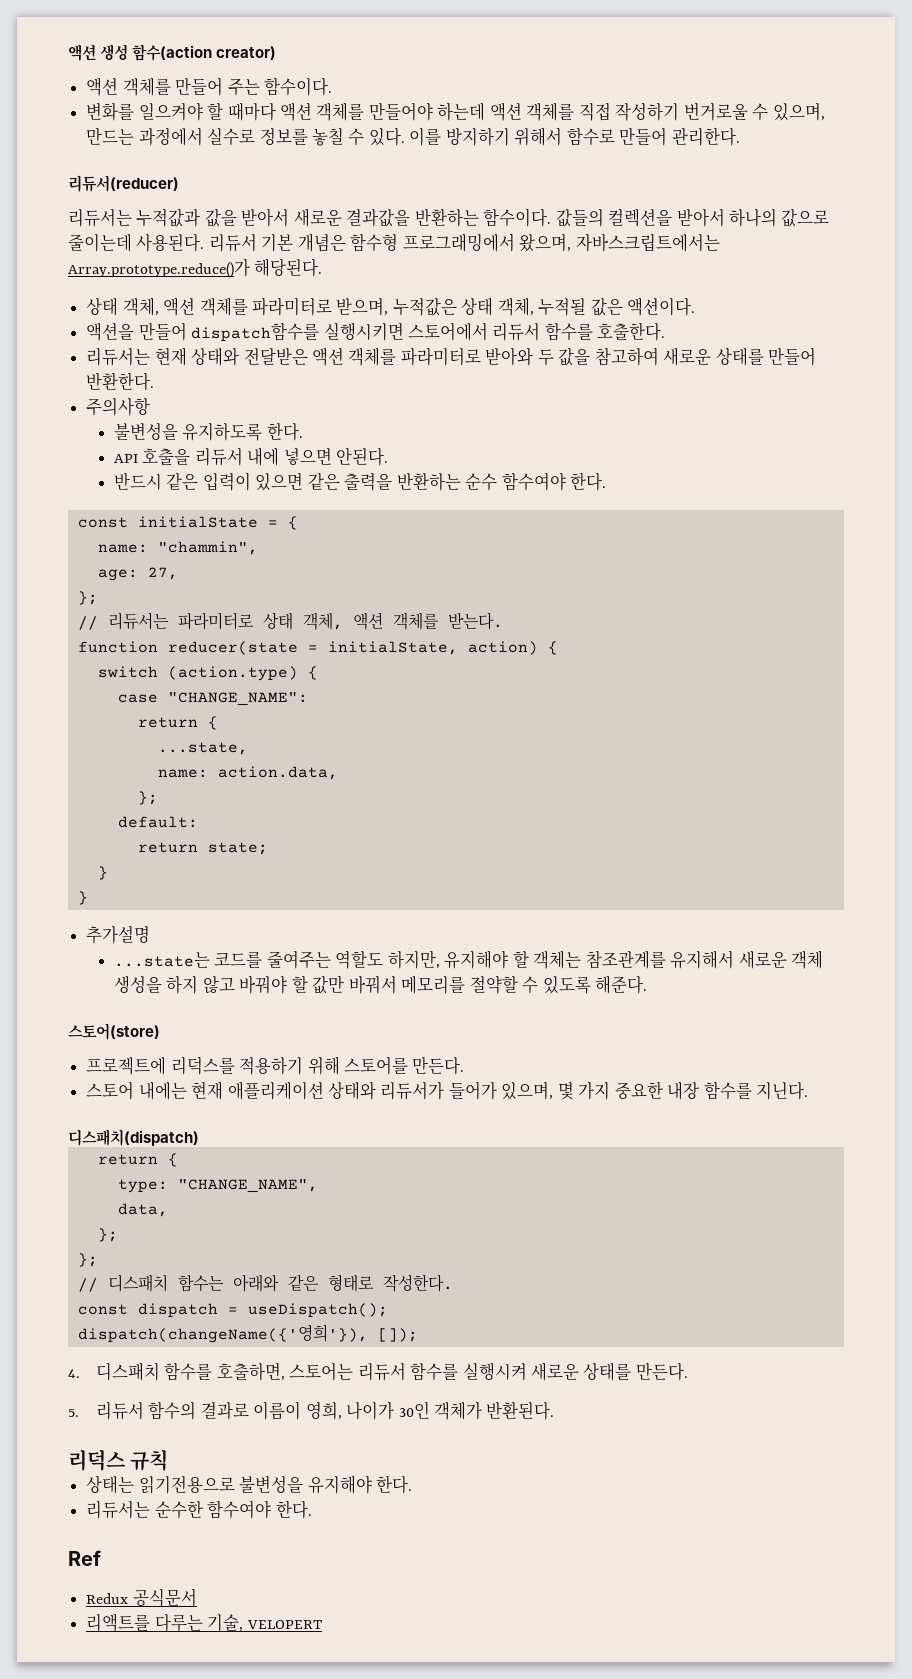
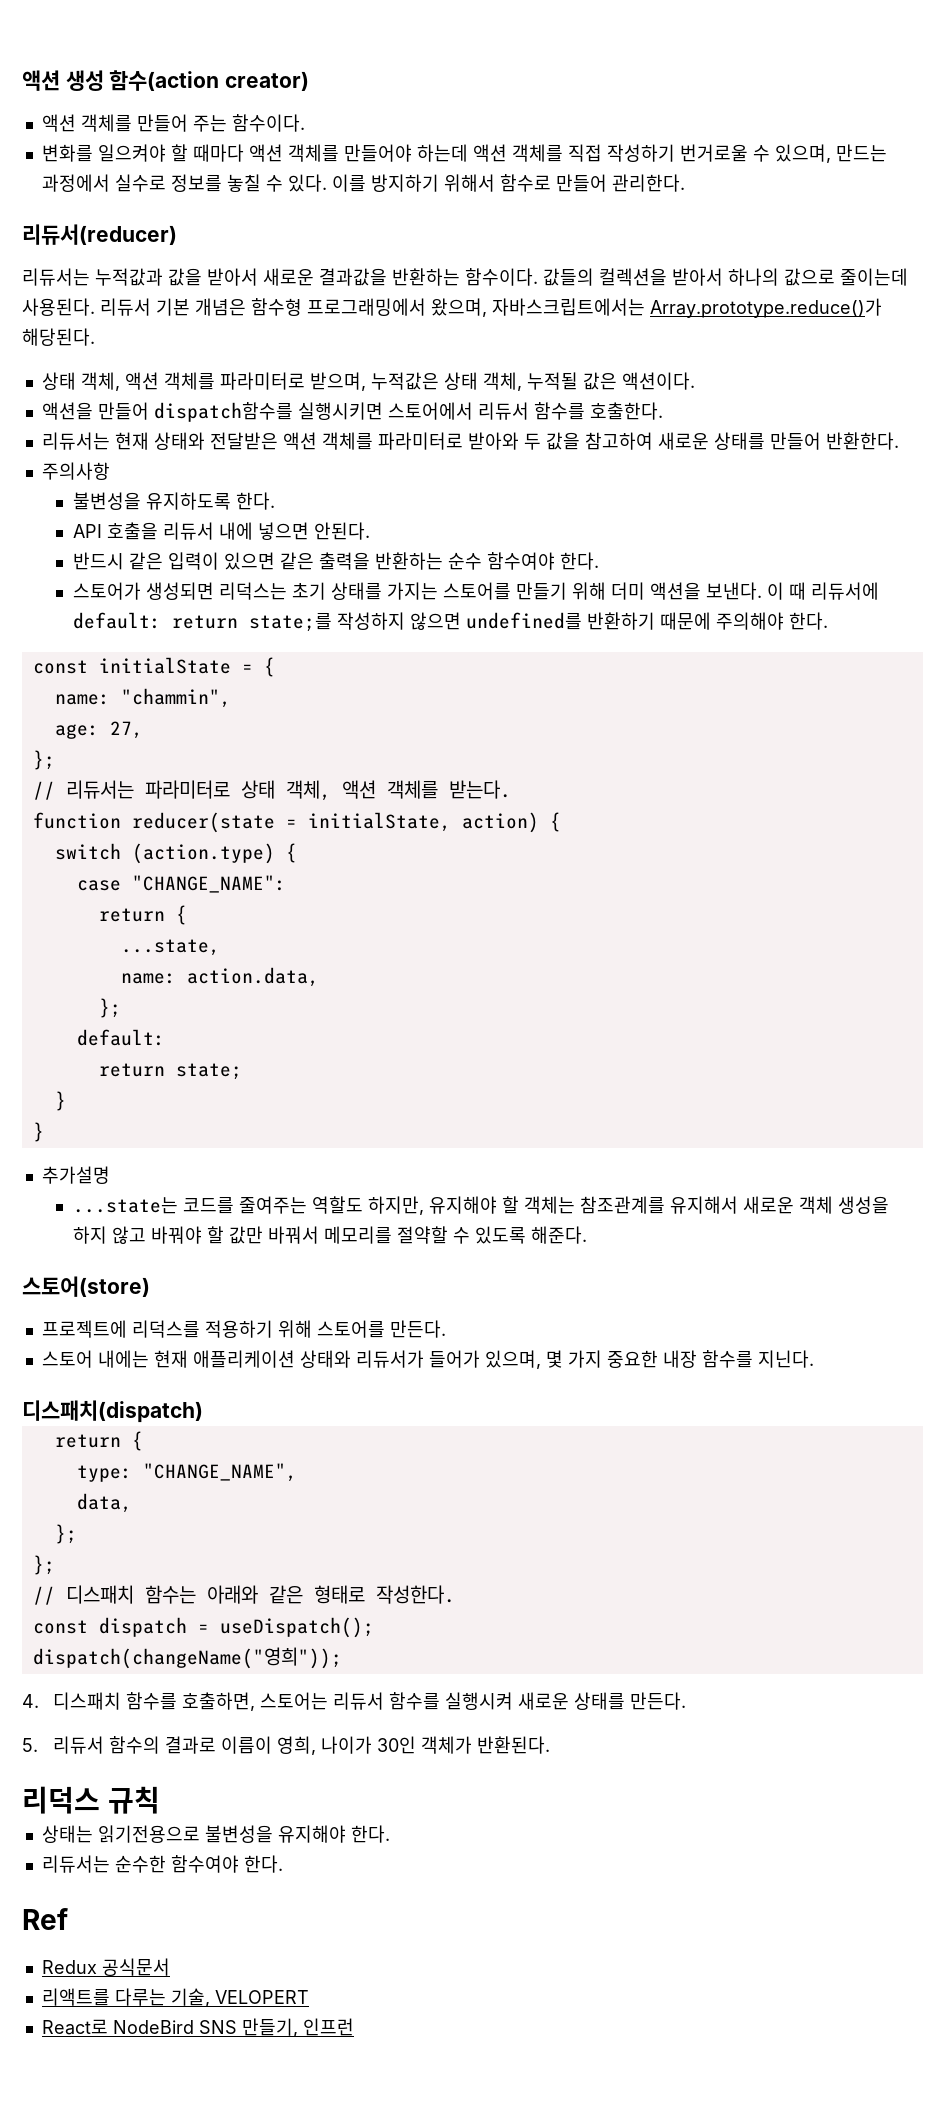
+ 스토어가 생성되면 리덕스는 초기 상태를 가지는 스토어를 만들기 위해 더미 액션을 보낸다. 이 때 리듀서에 default: return state;를 작성하지 않으면 undefined를 반환하기 때문에 주의해야 한다.
- dispatch(changeName({'영희'}), []);
+ dispatch(changeName("영희"));
+ React로 NodeBird SNS 만들기, 인프런

